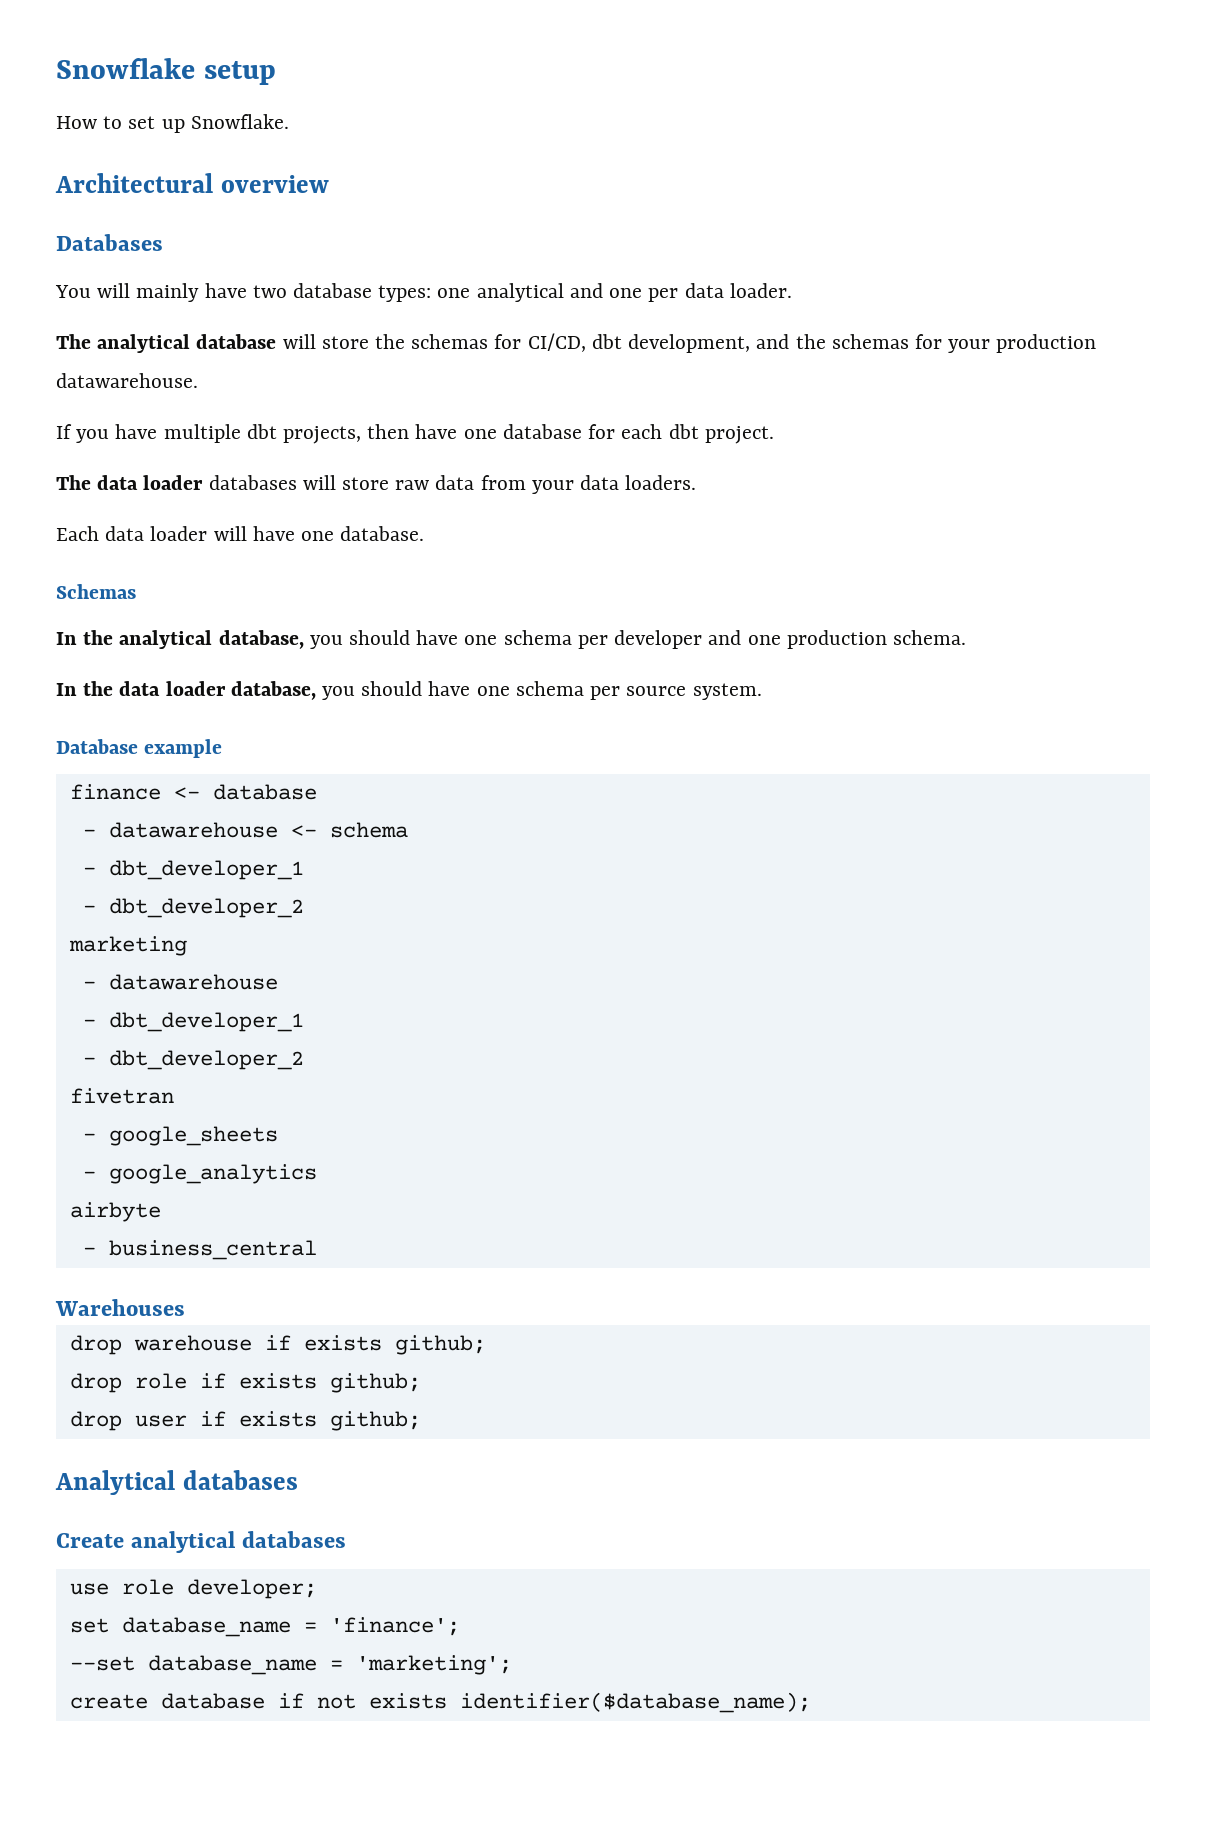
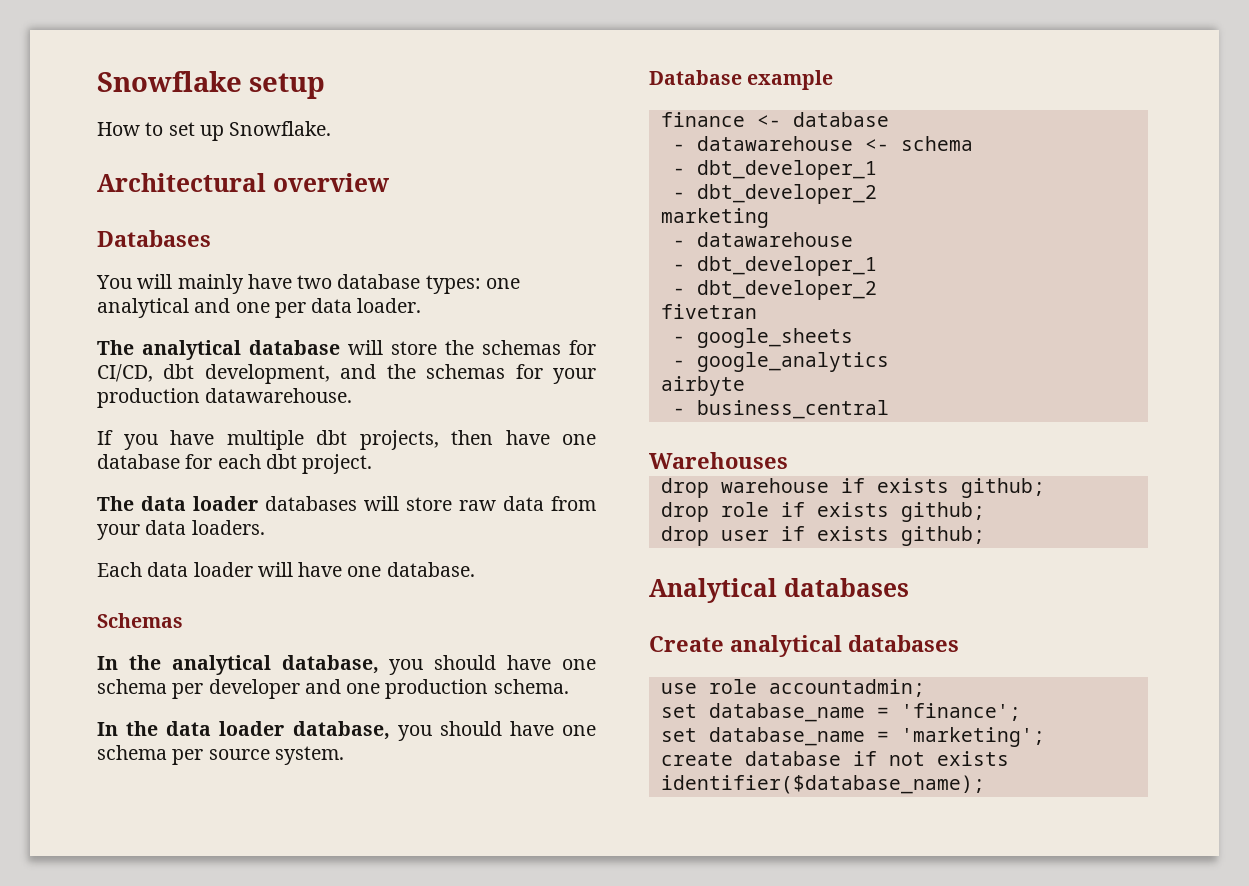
- use role developer;
+ use role accountadmin;
- --set database_name = 'marketing';
+ set database_name = 'marketing';

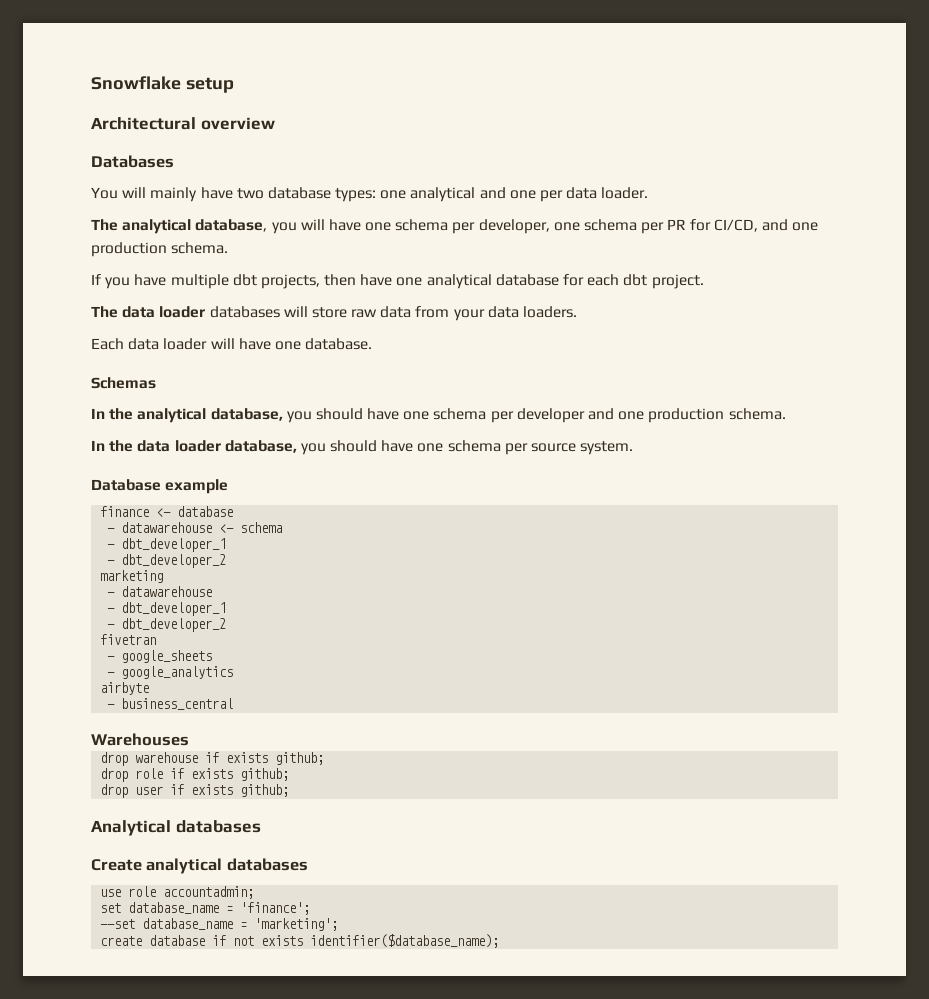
- How to set up Snowflake.
- The analytical database will store the schemas for CI/CD, dbt development, and the schemas for your production datawarehouse.
+ The analytical database, you will have one schema per developer, one schema per PR for CI/CD, and one production schema.
- If you have multiple dbt projects, then have one database for each dbt project.
+ If you have multiple dbt projects, then have one analytical database for each dbt project.
- set database_name = 'marketing';
+ --set database_name = 'marketing';

